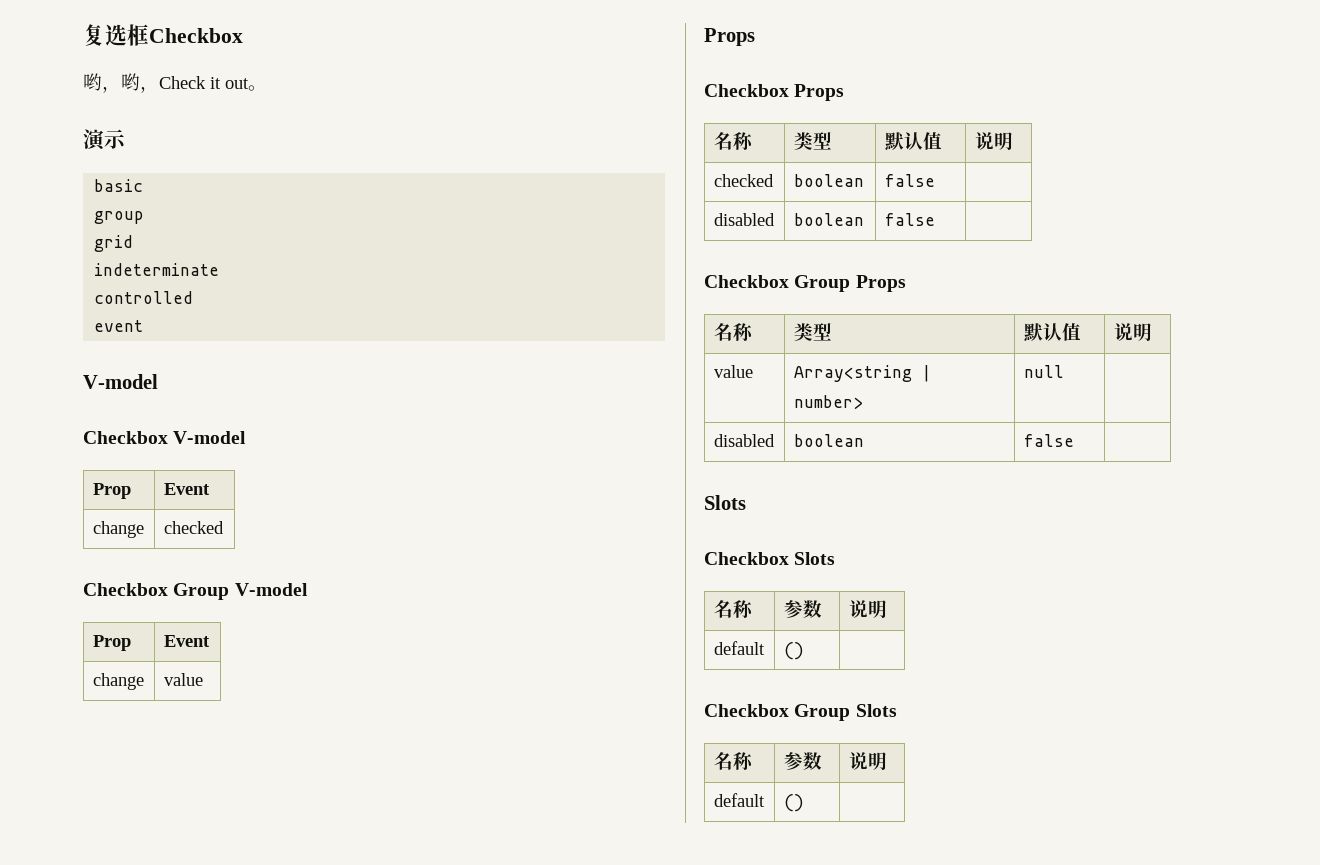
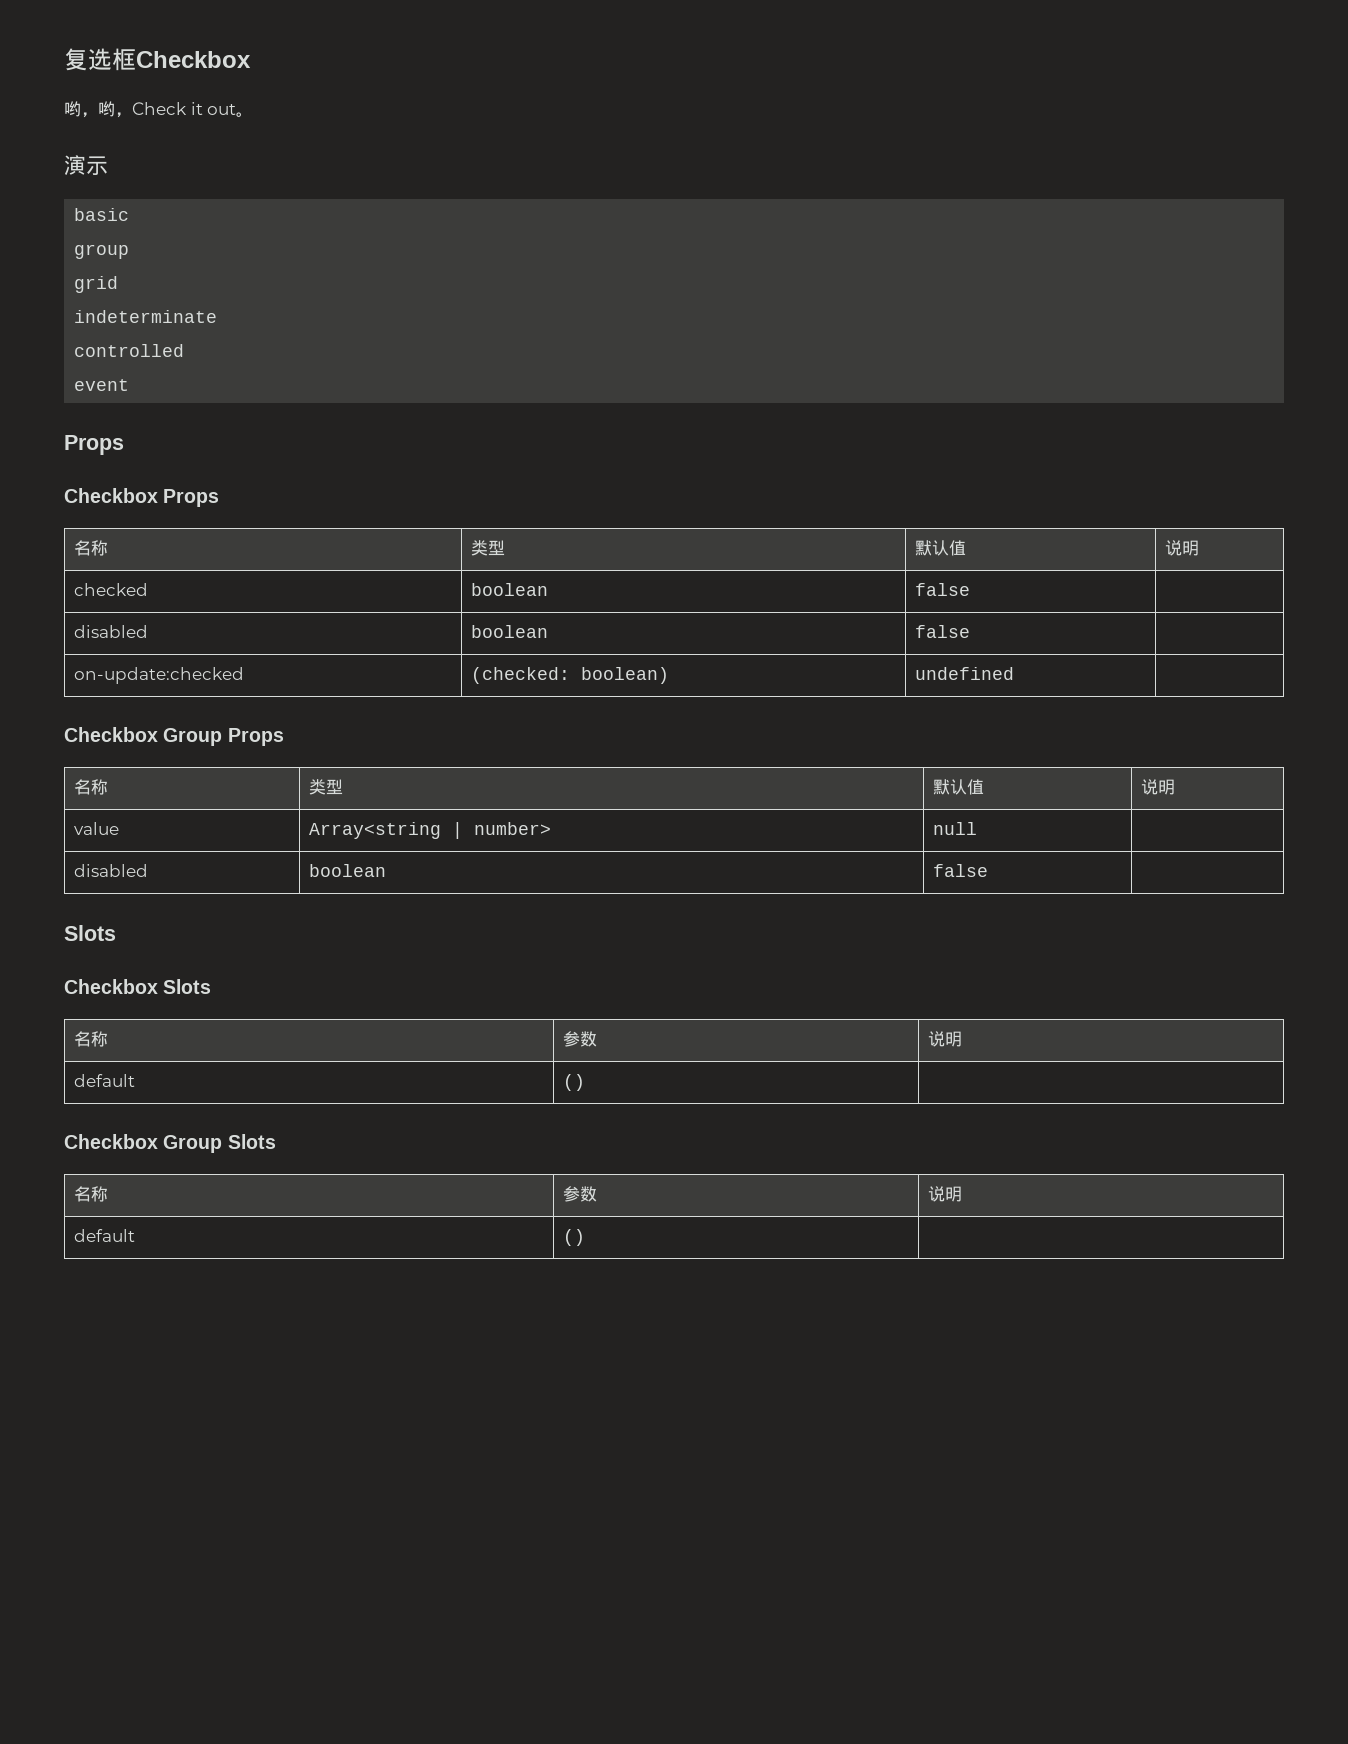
  event
- V-model
- Checkbox V-model
- Prop | Event
- change | checked
- Checkbox Group V-model
- Prop | Event
- change | value
+ on-update:checked | (checked: boolean) | undefined |

